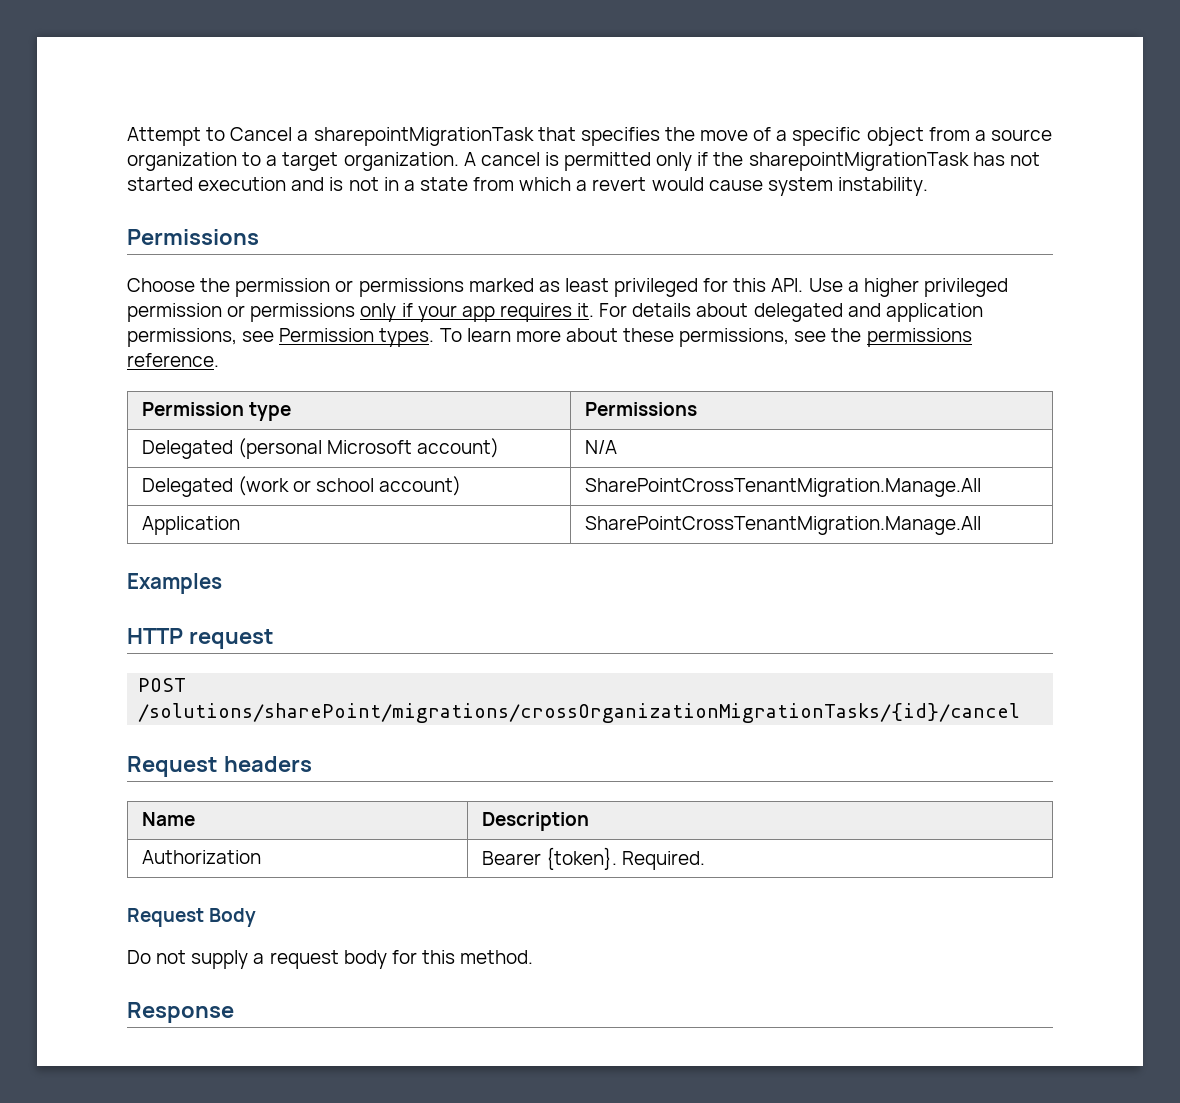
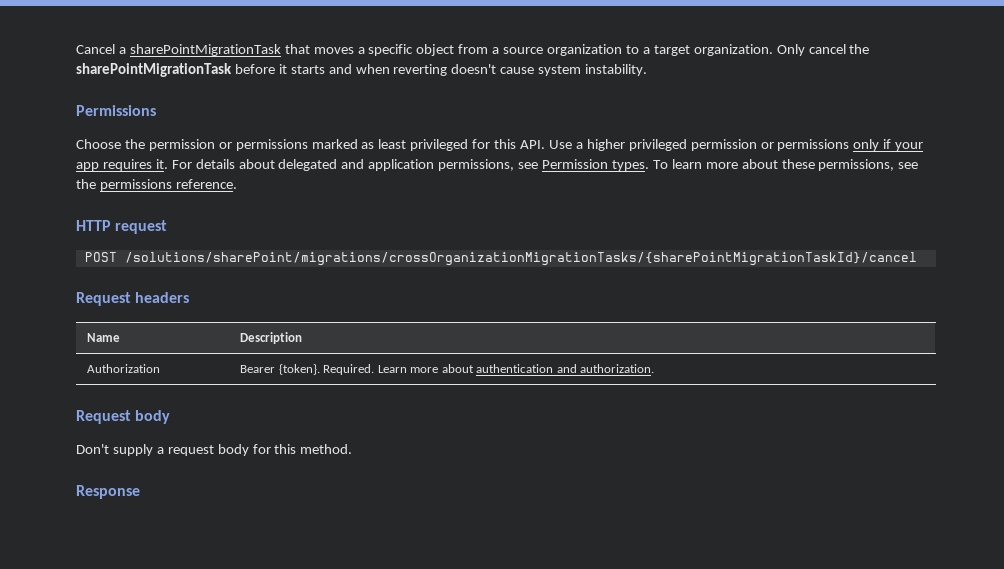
- Attempt to Cancel a sharepointMigrationTask that specifies the move of a specific object from a source organization to a target organization.
+ Cancel a sharePointMigrationTask that moves a specific object from a source organization to a target organization.
- A cancel is permitted only if the sharepointMigrationTask has not started execution and is not in a state from which a revert would cause system instability.
+ Only cancel the sharePointMigrationTask before it starts and when reverting doesn't cause system instability.
- Permission type | Permissions
- Delegated (personal Microsoft account) | N/A
- Delegated (work or school account) | SharePointCrossTenantMigration.Manage.All
- Application | SharePointCrossTenantMigration.Manage.All
- Examples
- POST /solutions/sharePoint/migrations/crossOrganizationMigrationTasks/{id}/cancel
+ POST /solutions/sharePoint/migrations/crossOrganizationMigrationTasks/{sharePointMigrationTaskId}/cancel
- Authorization | Bearer {token}. Required.
- Request Body
- Do not supply a request body for this method.
+ Authorization | Bearer {token}. Required. Learn more about authentication and authorization.
+ Request body
+ Don't supply a request body for this method.

